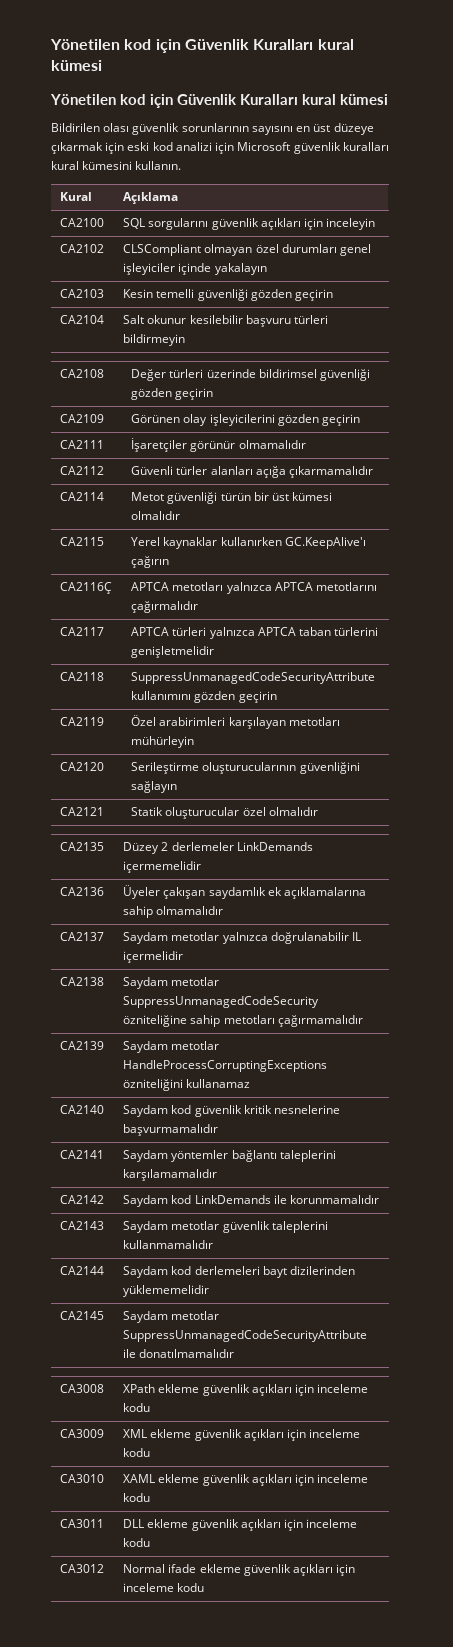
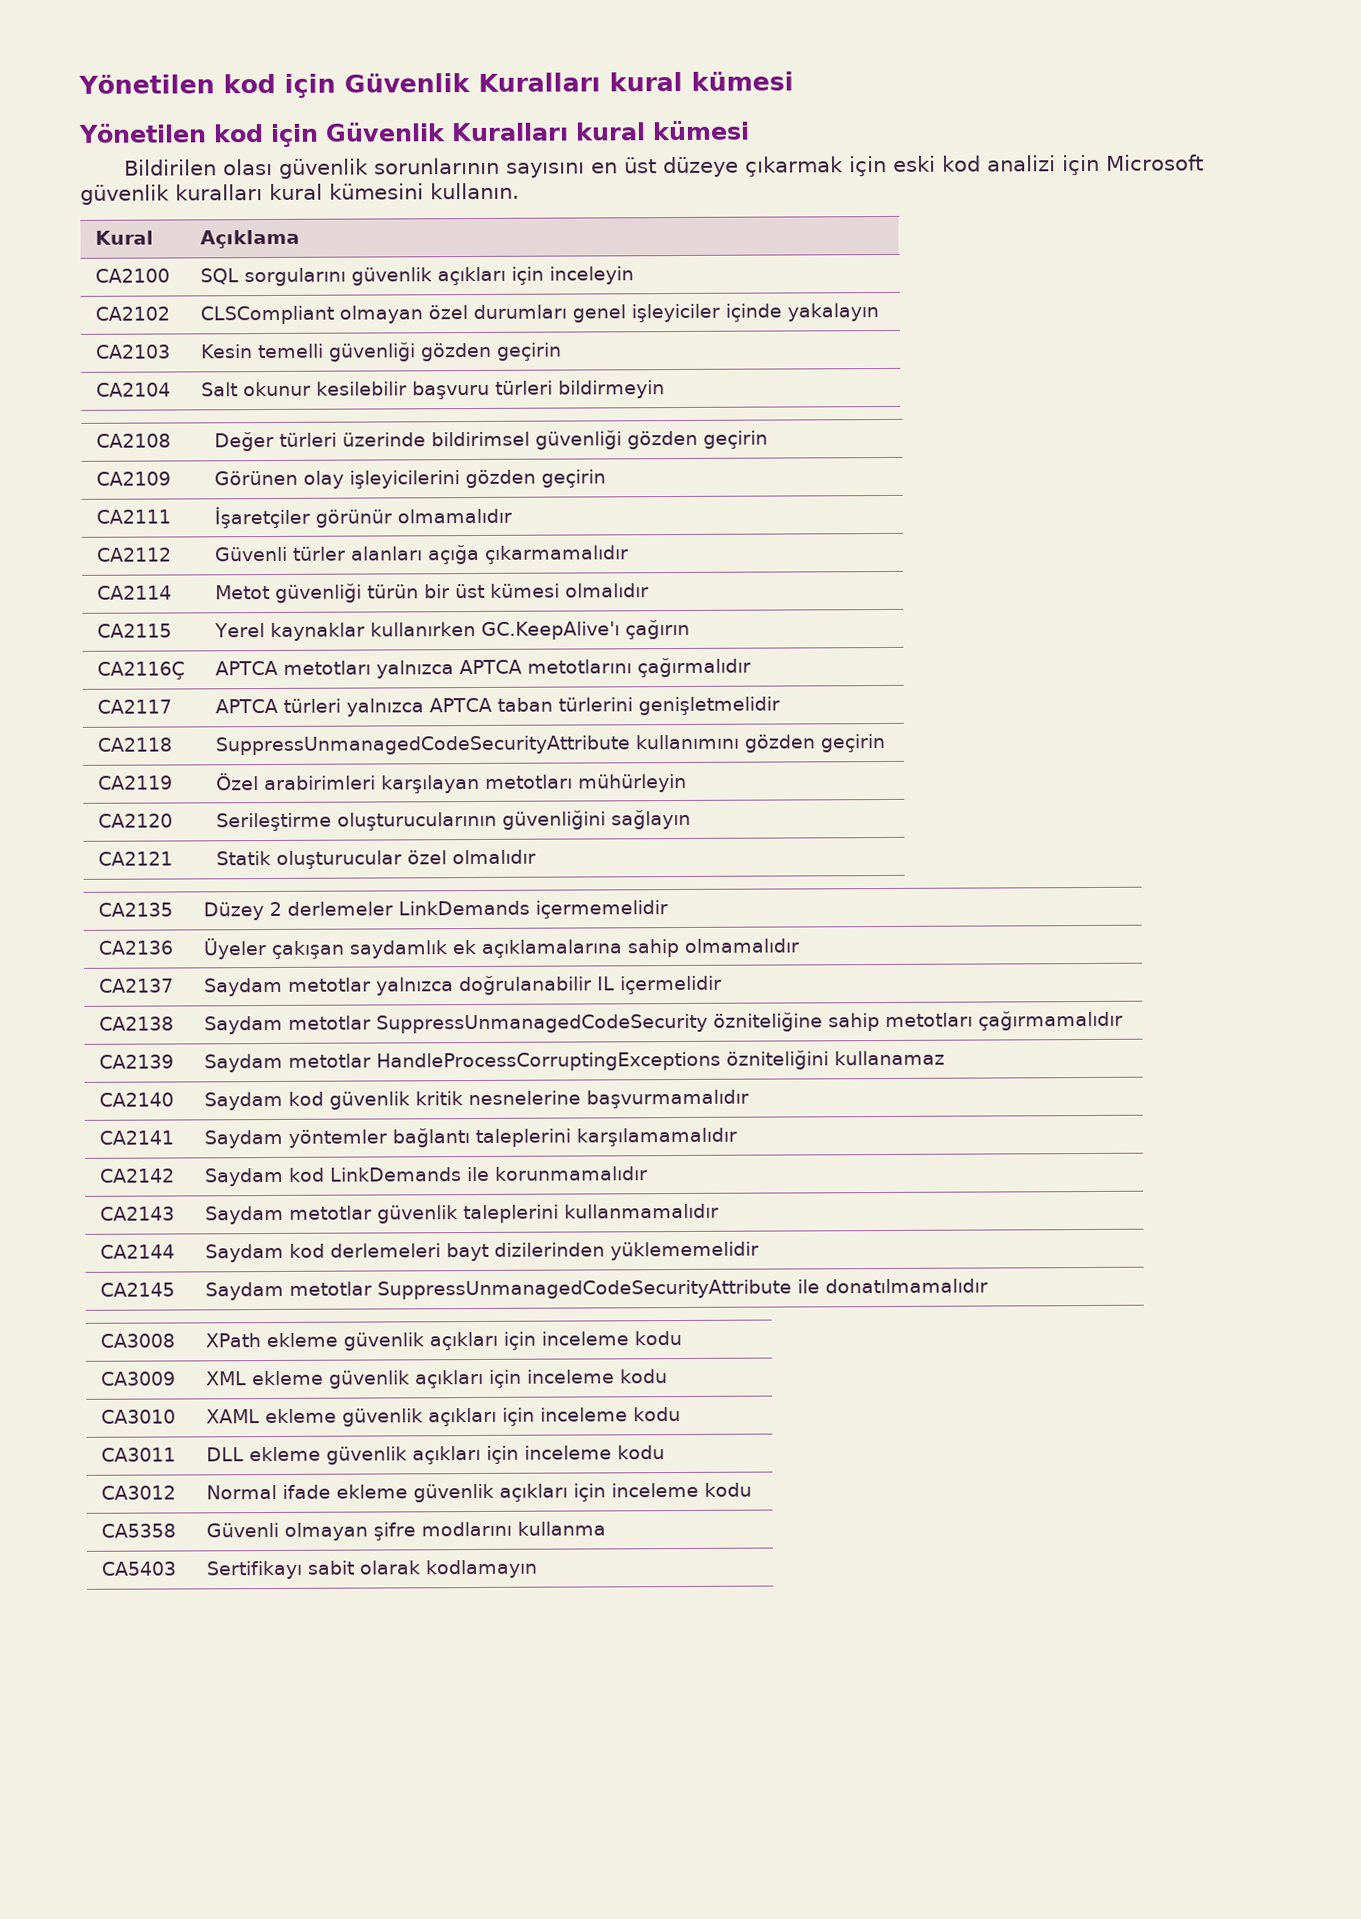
+ CA5358 | Güvenli olmayan şifre modlarını kullanma
+ CA5403 | Sertifikayı sabit olarak kodlamayın

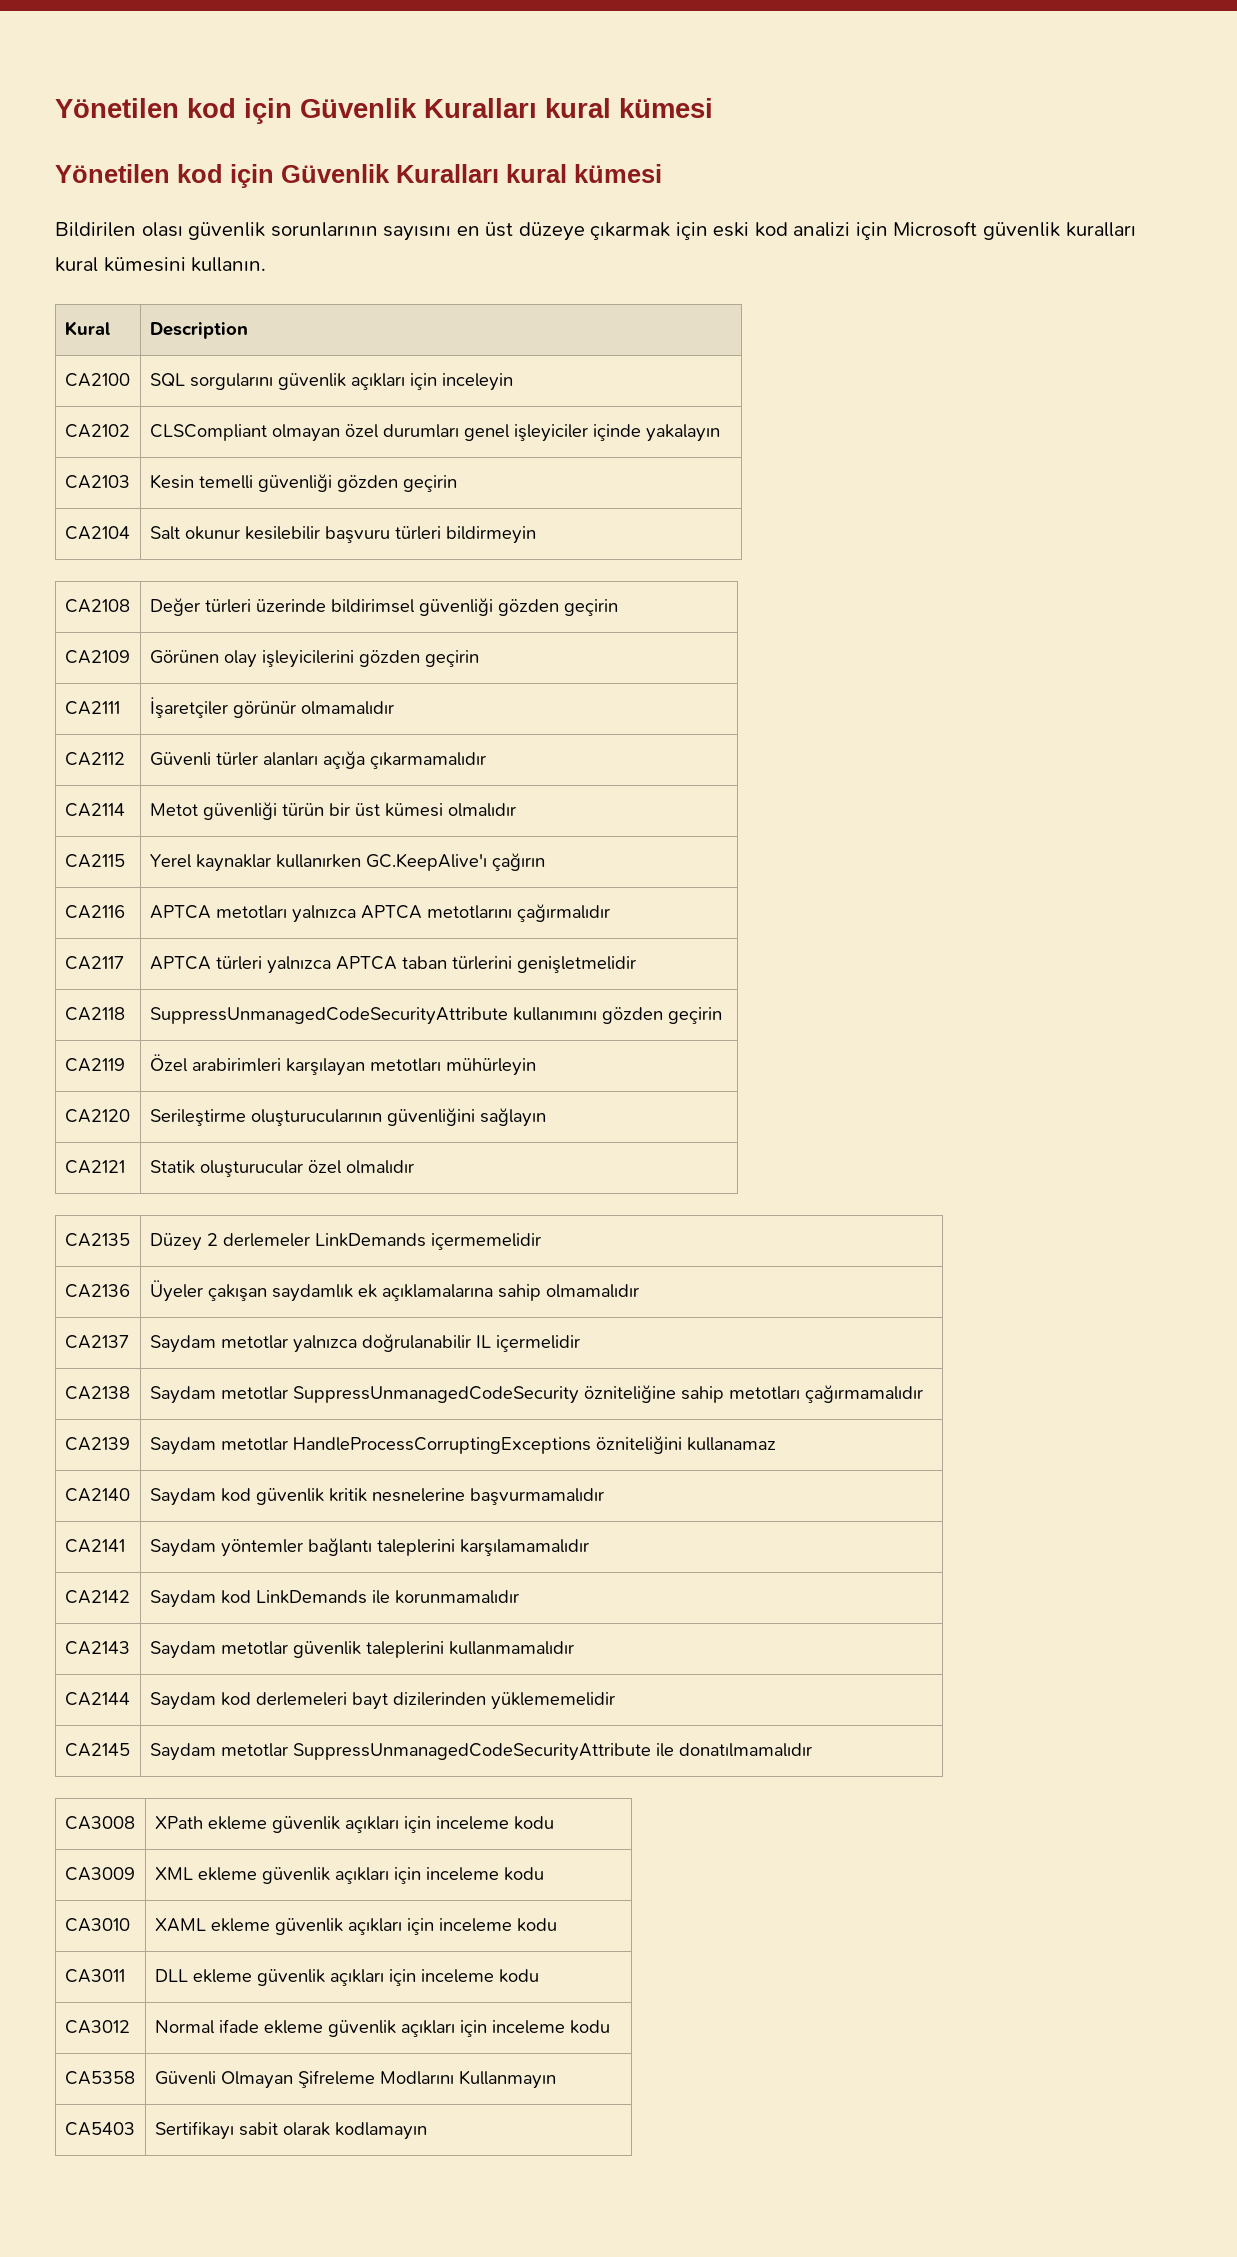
- Kural | Açıklama
+ Kural | Description
- CA2116Ç | APTCA metotları yalnızca APTCA metotlarını çağırmalıdır
+ CA2116 | APTCA metotları yalnızca APTCA metotlarını çağırmalıdır
- CA5358 | Güvenli olmayan şifre modlarını kullanma
+ CA5358 | Güvenli Olmayan Şifreleme Modlarını Kullanmayın

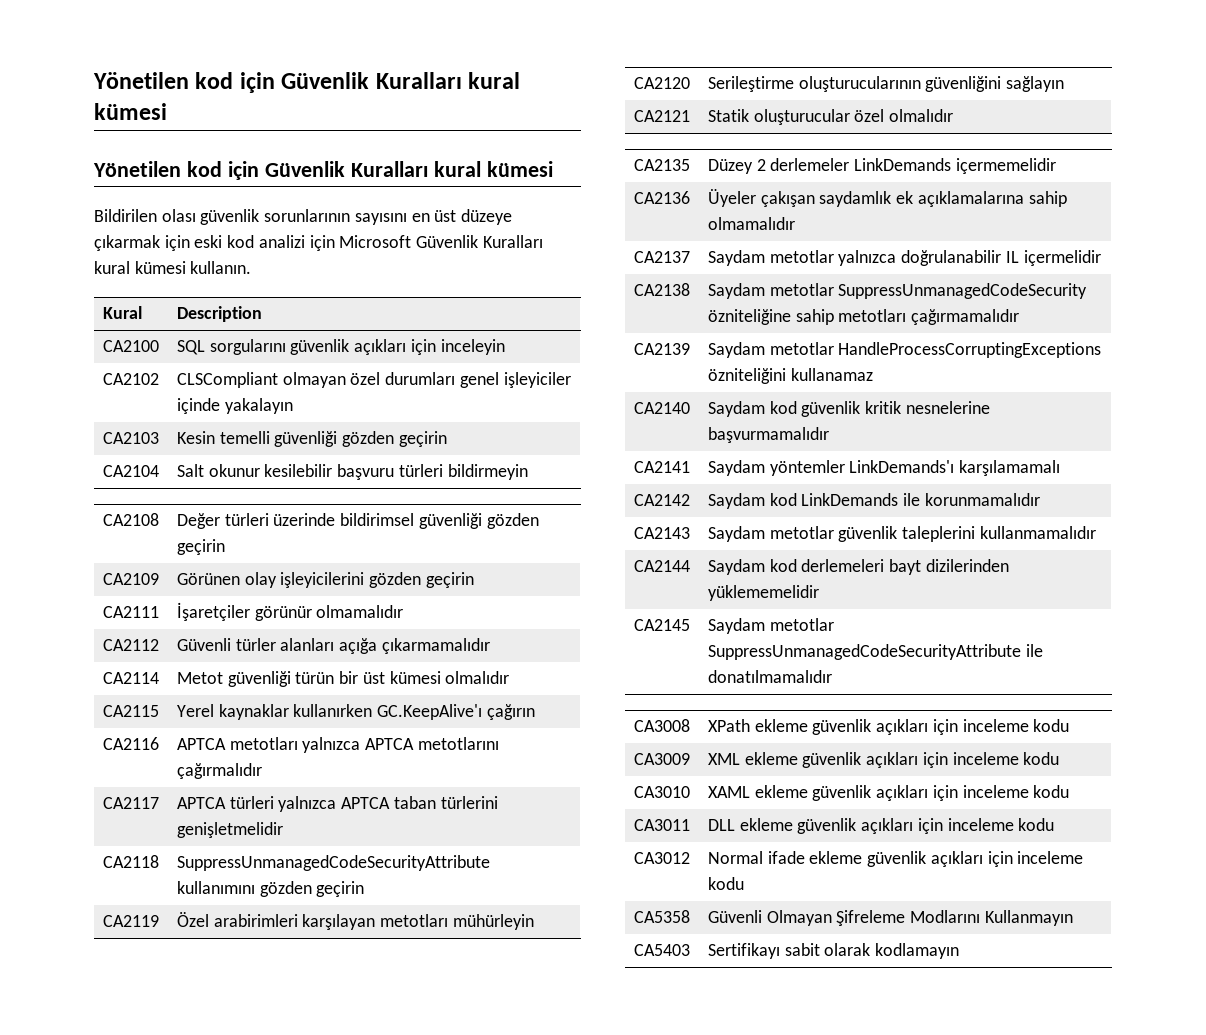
- Bildirilen olası güvenlik sorunlarının sayısını en üst düzeye çıkarmak için eski kod analizi için Microsoft güvenlik kuralları kural kümesini kullanın.
+ Bildirilen olası güvenlik sorunlarının sayısını en üst düzeye çıkarmak için eski kod analizi için Microsoft Güvenlik Kuralları kural kümesi kullanın.
- CA2141 | Saydam yöntemler bağlantı taleplerini karşılamamalıdır
+ CA2141 | Saydam yöntemler LinkDemands'ı karşılamamalı

